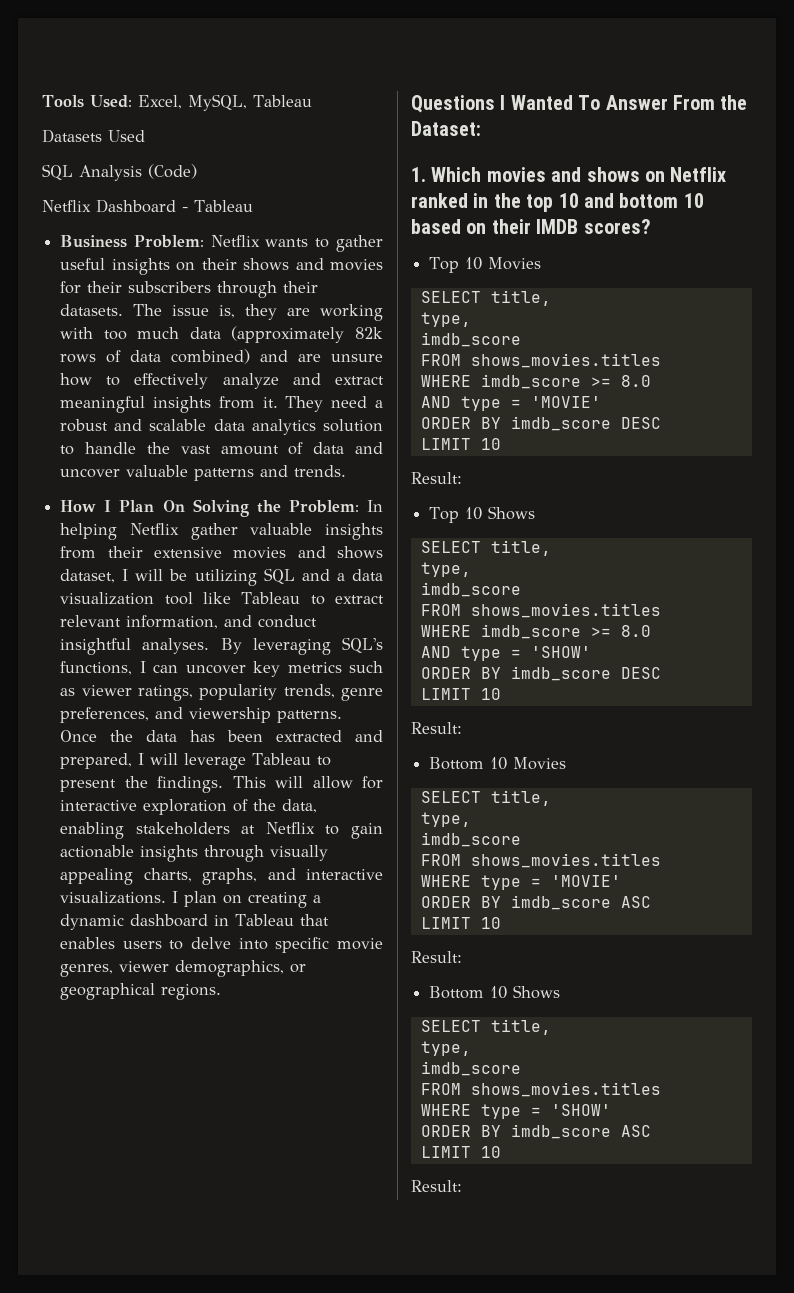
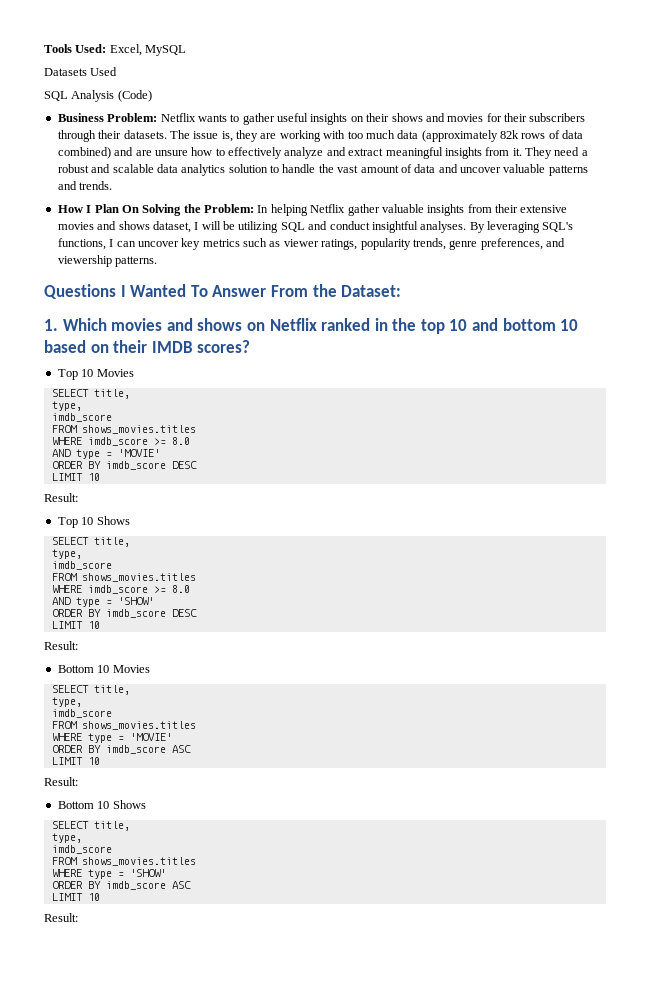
- Tools Used: Excel, MySQL, Tableau
+ Tools Used: Excel, MySQL
- Netflix Dashboard - Tableau
- How I Plan On Solving the Problem: In helping Netflix gather valuable insights from their extensive movies and shows dataset, I will be utilizing SQL and a data visualization tool like Tableau to extract relevant information, and conduct insightful analyses.
+ How I Plan On Solving the Problem: In helping Netflix gather valuable insights from their extensive movies and shows dataset, I will be utilizing SQL and conduct insightful analyses.
- Once the data has been extracted and prepared, I will leverage Tableau to present the findings. This will allow for interactive exploration of the data, enabling stakeholders at Netflix to gain actionable insights through visually appealing charts, graphs, and interactive visualizations. I plan on creating a dynamic dashboard in Tableau that enables users to delve into specific movie genres, viewer demographics, or geographical regions.

